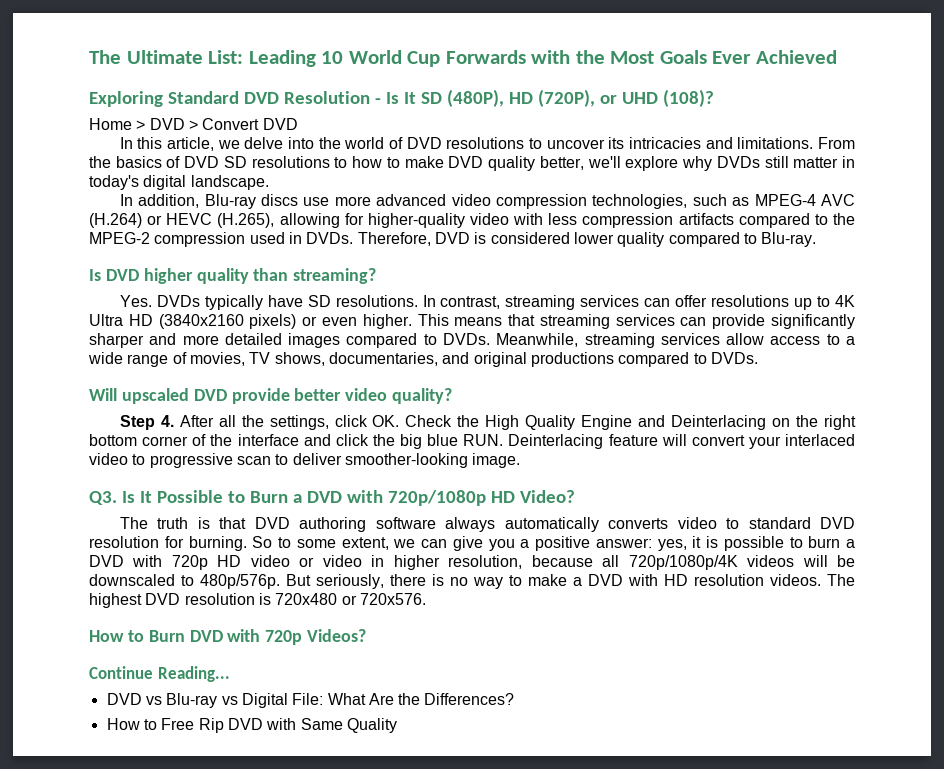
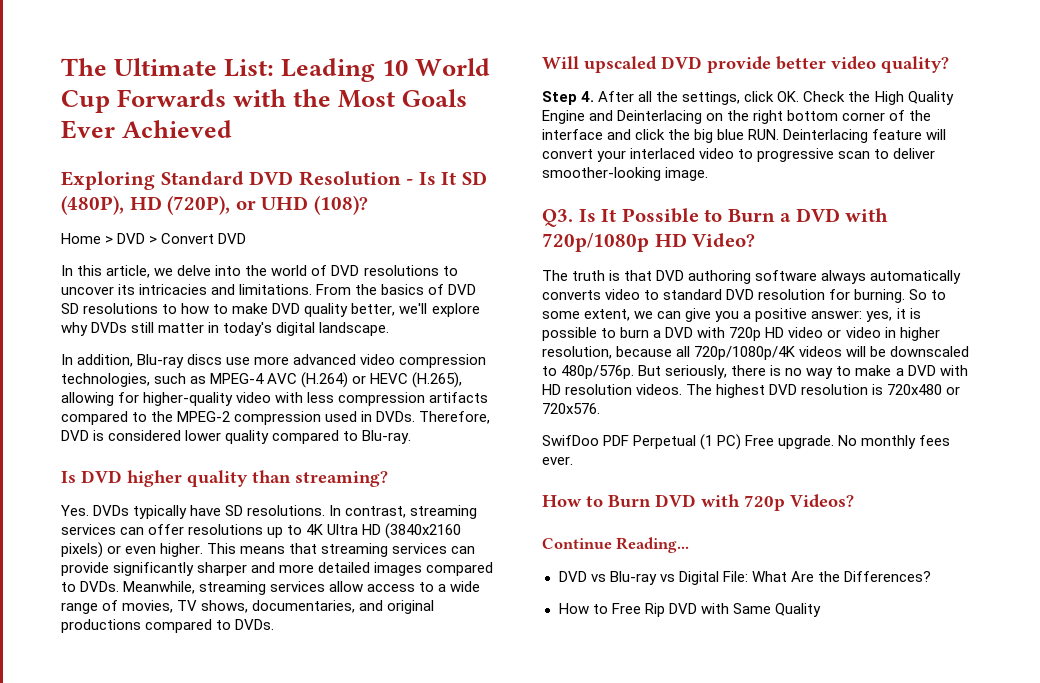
+ SwifDoo PDF Perpetual (1 PC) Free upgrade. No monthly fees ever.

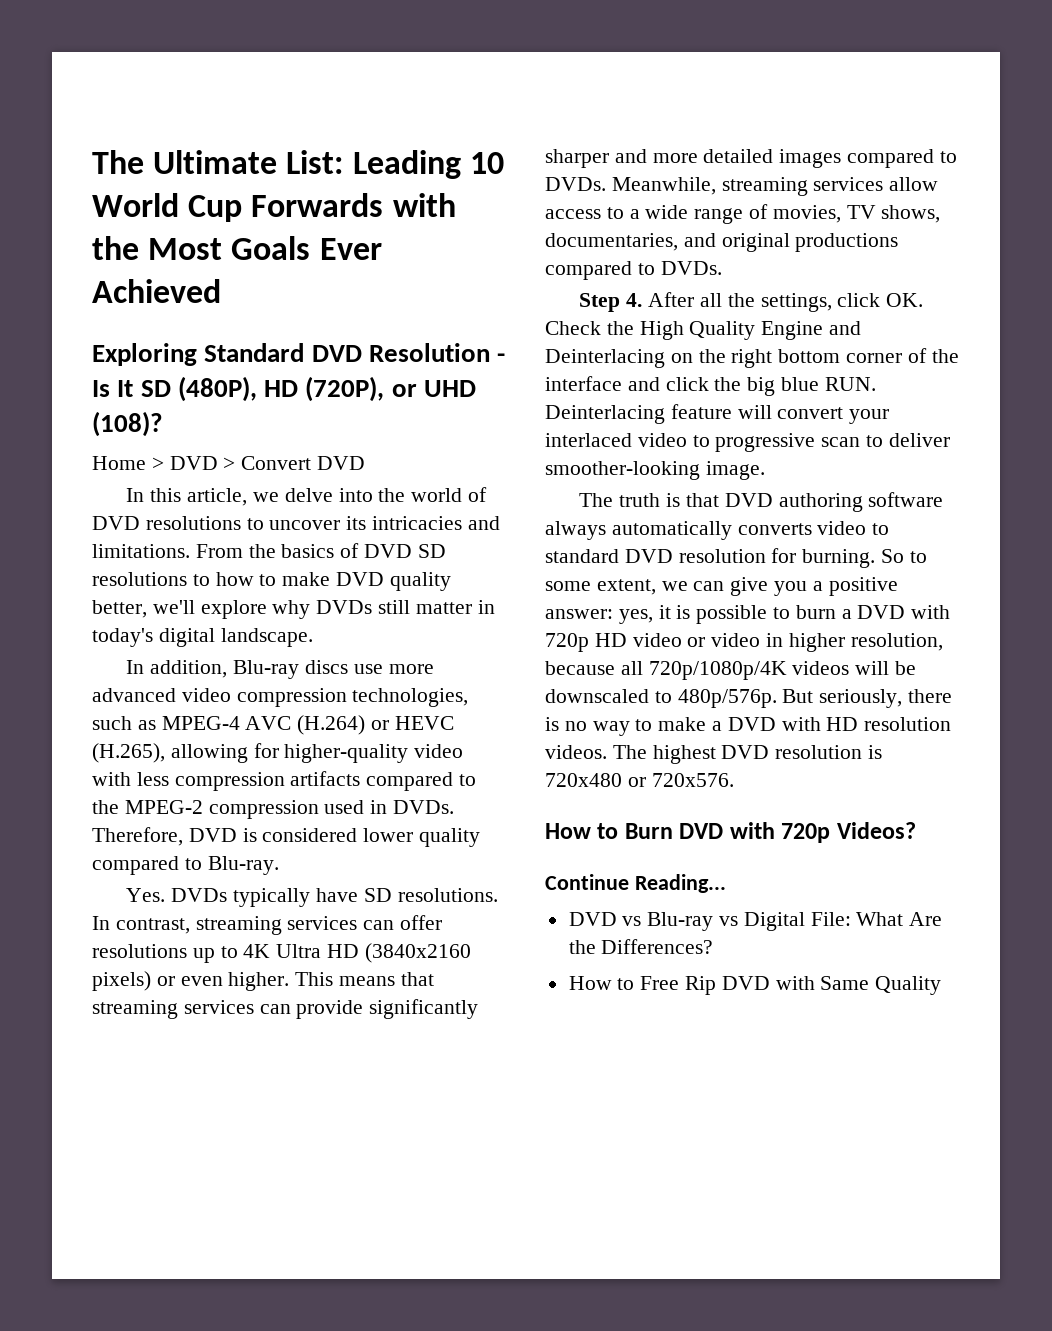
- Is DVD higher quality than streaming?
- Will upscaled DVD provide better video quality?
- Q3. Is It Possible to Burn a DVD with 720p/1080p HD Video?
- SwifDoo PDF Perpetual (1 PC) Free upgrade. No monthly fees ever.

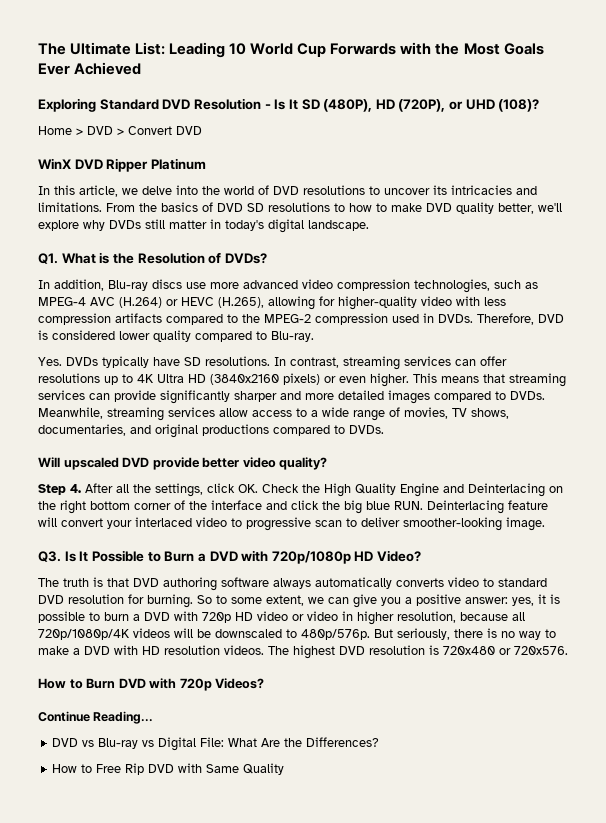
+ WinX DVD Ripper Platinum
+ Q1. What is the Resolution of DVDs?
+ Will upscaled DVD provide better video quality?
+ Q3. Is It Possible to Burn a DVD with 720p/1080p HD Video?

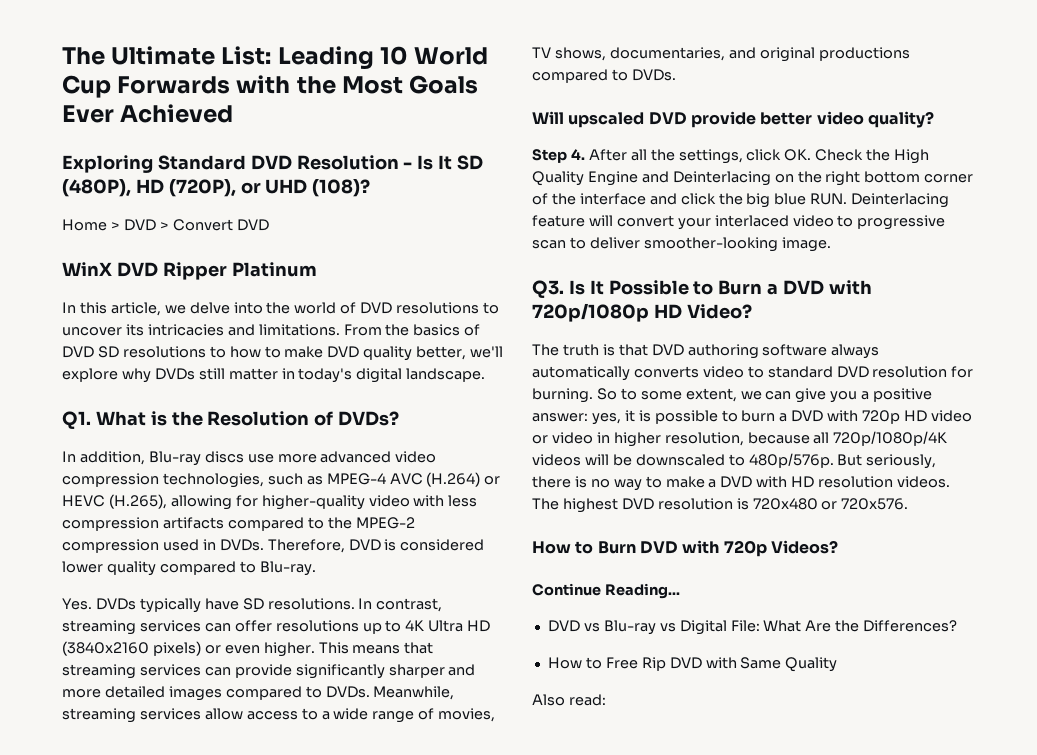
+ Also read:

